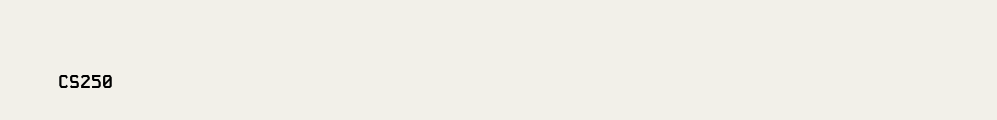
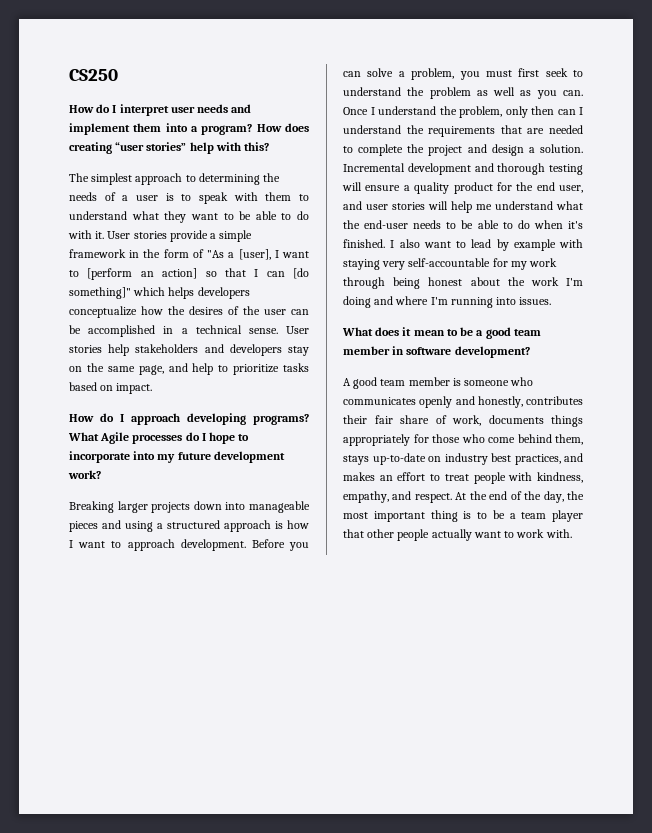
+ How do I interpret user needs and implement them into a program? How does creating “user stories” help with this?
+ The simplest approach to determining the needs of a user is to speak with them to understand what they want to be able to do with it. User stories provide a simple framework in the form of "As a [user], I want to [perform an action] so that I can [do something]" which helps developers conceptualize how the desires of the user can be accomplished in a technical sense. User stories help stakeholders and developers stay on the same page, and help to prioritize tasks based on impact.
+ How do I approach developing programs? What Agile processes do I hope to incorporate into my future development work?
+ Breaking larger projects down into manageable pieces and using a structured approach is how I want to approach development. Before you can solve a problem, you must first seek to understand the problem as well as you can. Once I understand the problem, only then can I understand the requirements that are needed to complete the project and design a solution. Incremental development and thorough testing will ensure a quality product for the end user, and user stories will help me understand what the end-user needs to be able to do when it's finished. I also want to lead by example with staying very self-accountable for my work through being honest about the work I'm doing and where I'm running into issues.
+ What does it mean to be a good team member in software development?
+ A good team member is someone who communicates openly and honestly, contributes their fair share of work, documents things appropriately for those who come behind them, stays up-to-date on industry best practices, and makes an effort to treat people with kindness, empathy, and respect. At the end of the day, the most important thing is to be a team player that other people actually want to work with.

